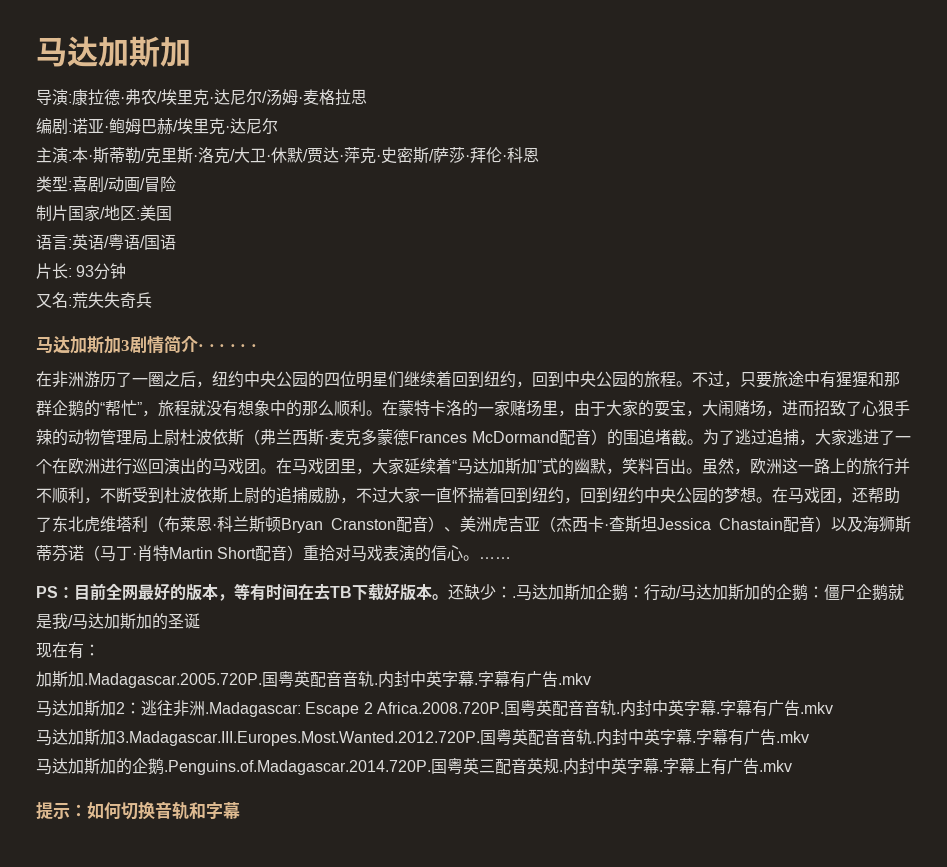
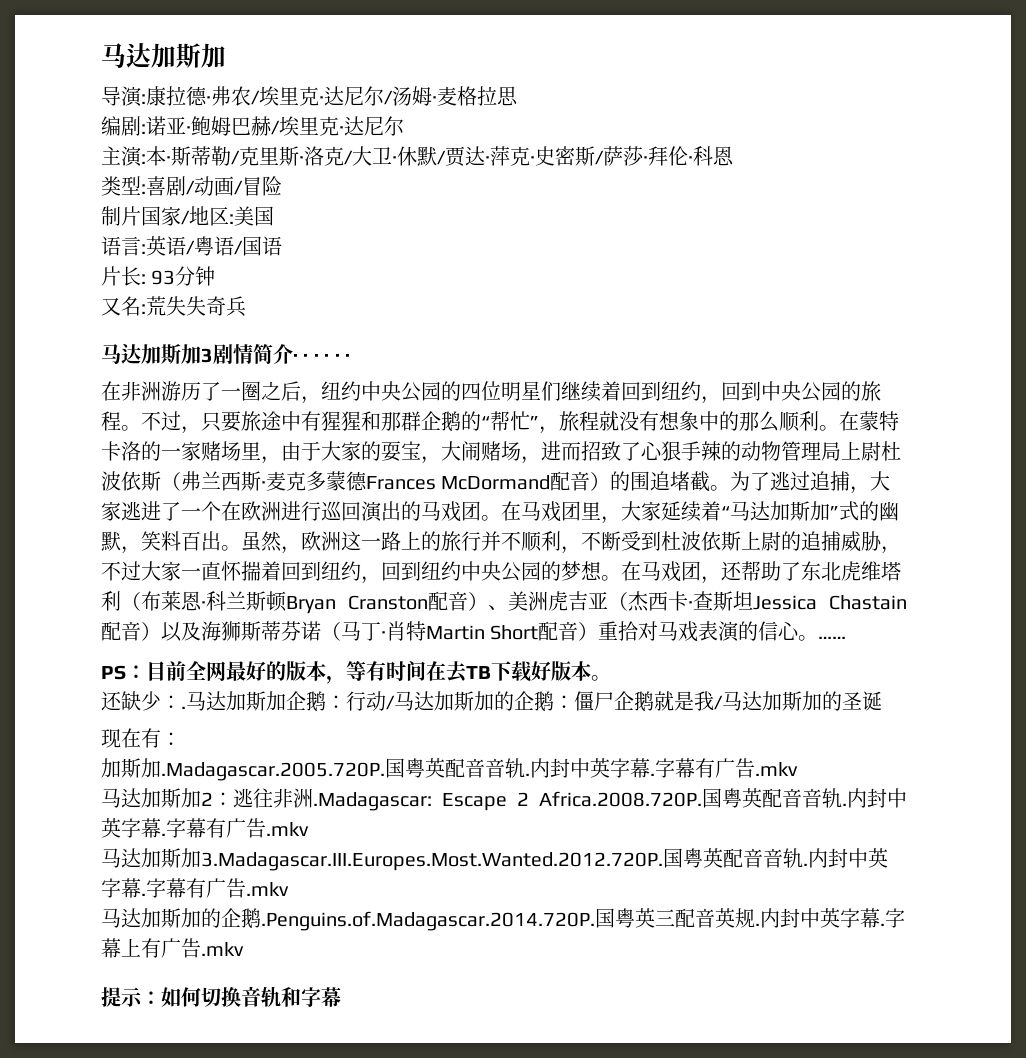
- PS：目前全网最好的版本，等有时间在去TB下载好版本。还缺少：.
+ PS：目前全网最好的版本，等有时间在去TB下载好版本。
+ 还缺少：.

